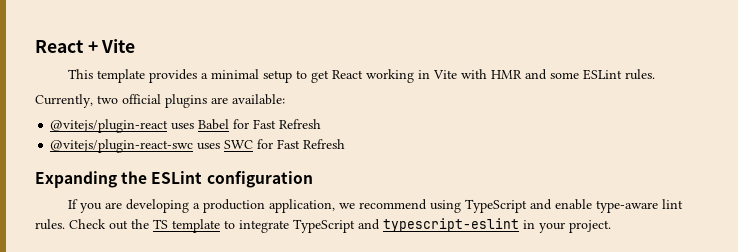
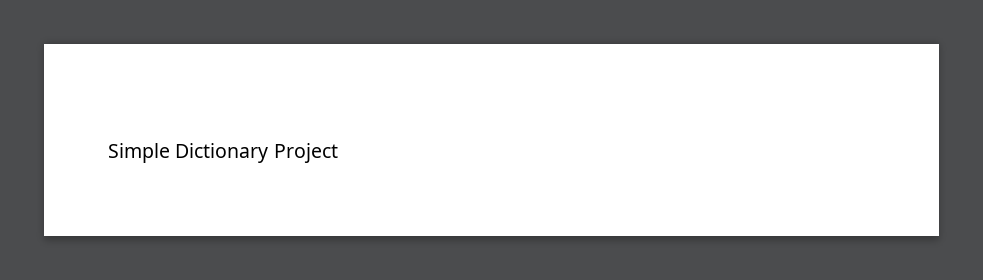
- React + Vite
- This template provides a minimal setup to get React working in Vite with HMR and some ESLint rules.
- Currently, two official plugins are available:
- @vitejs/plugin-react uses Babel for Fast Refresh
- @vitejs/plugin-react-swc uses SWC for Fast Refresh
- Expanding the ESLint configuration
- If you are developing a production application, we recommend using TypeScript and enable type-aware lint rules. Check out the TS template to integrate TypeScript and typescript-eslint in your project.
+ Simple Dictionary Project

